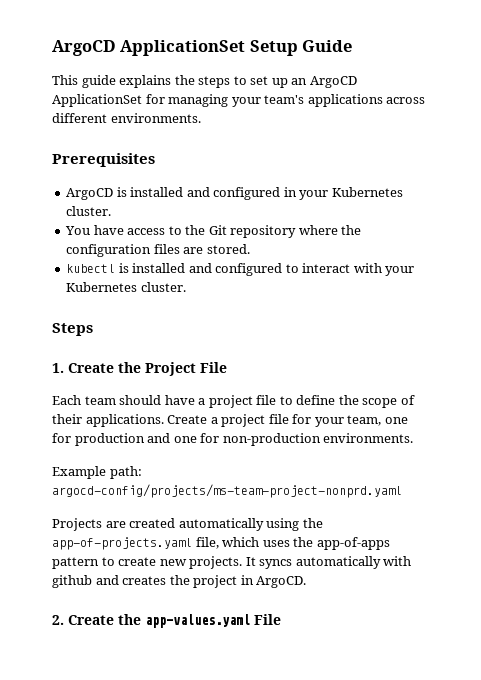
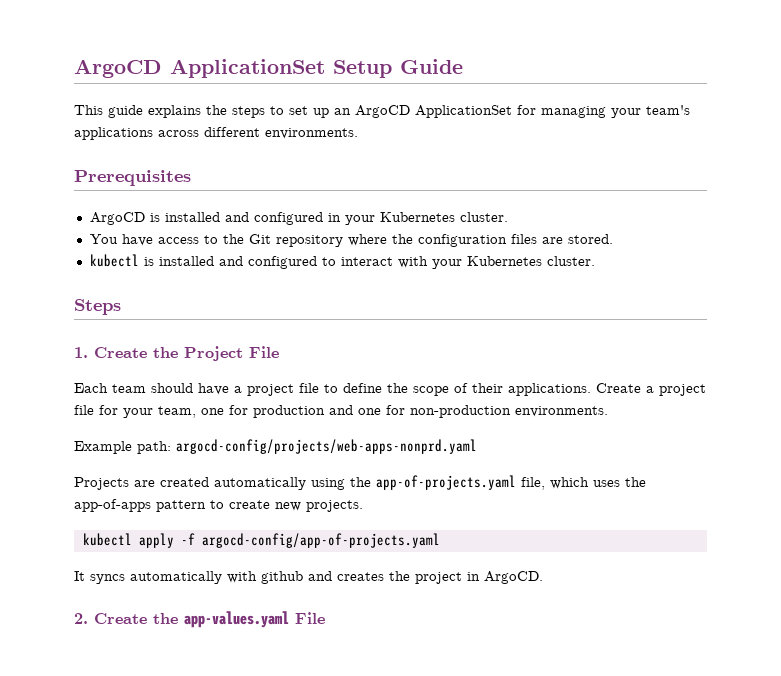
- Example path: argocd-config/projects/ms-team-project-nonprd.yaml
+ Example path: argocd-config/projects/web-apps-nonprd.yaml
- Projects are created automatically using the app-of-projects.yaml file, which uses the app-of-apps pattern to create new projects. It syncs automatically with github and creates the project in ArgoCD.
+ Projects are created automatically using the app-of-projects.yaml file, which uses the app-of-apps pattern to create new projects.
+ kubectl apply -f argocd-config/app-of-projects.yaml
+ It syncs automatically with github and creates the project in ArgoCD.

